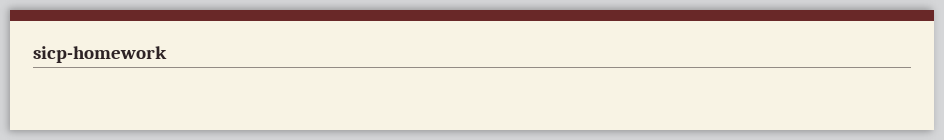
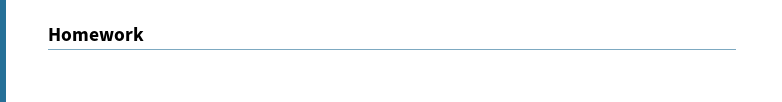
- sicp-homework
+ Homework

